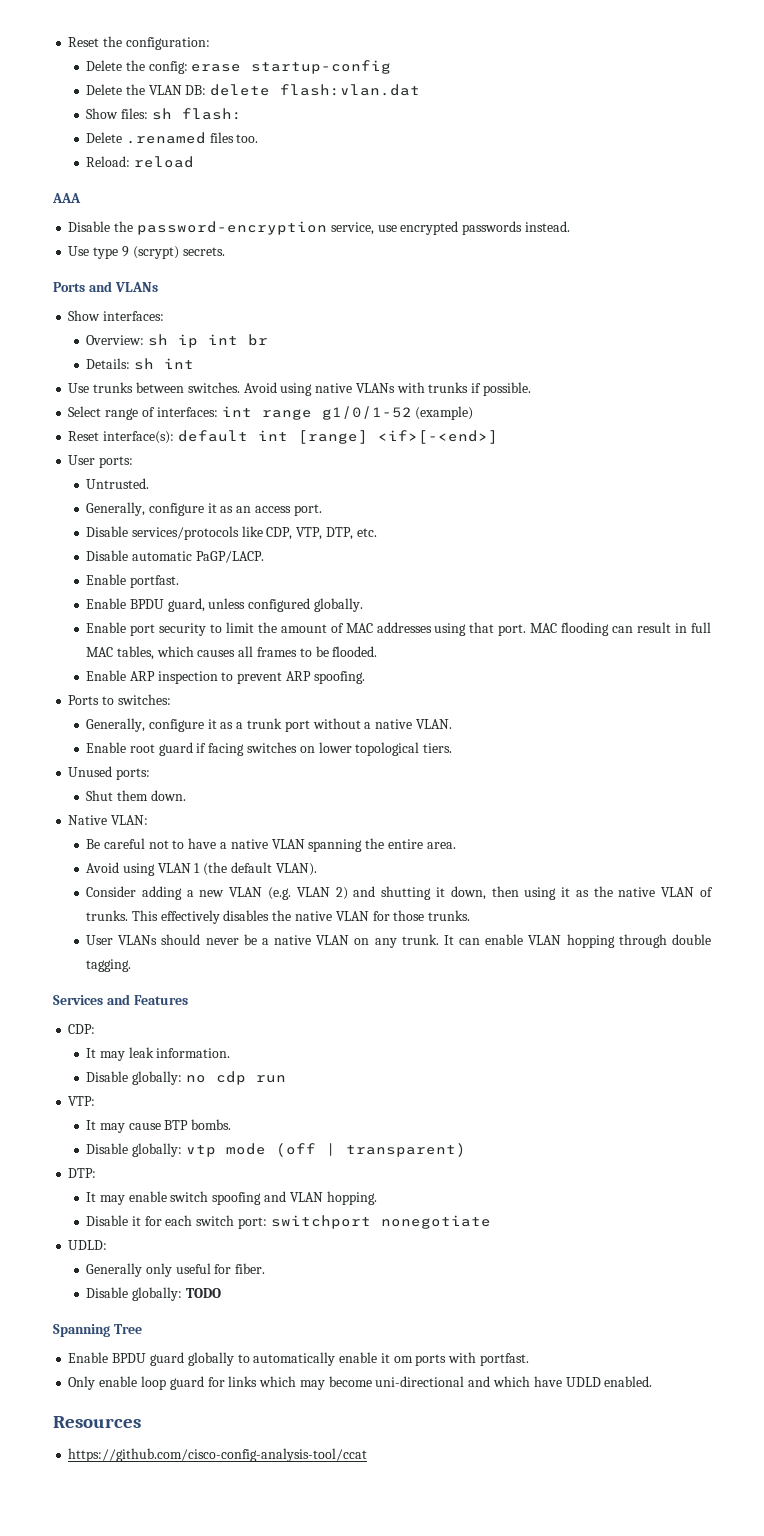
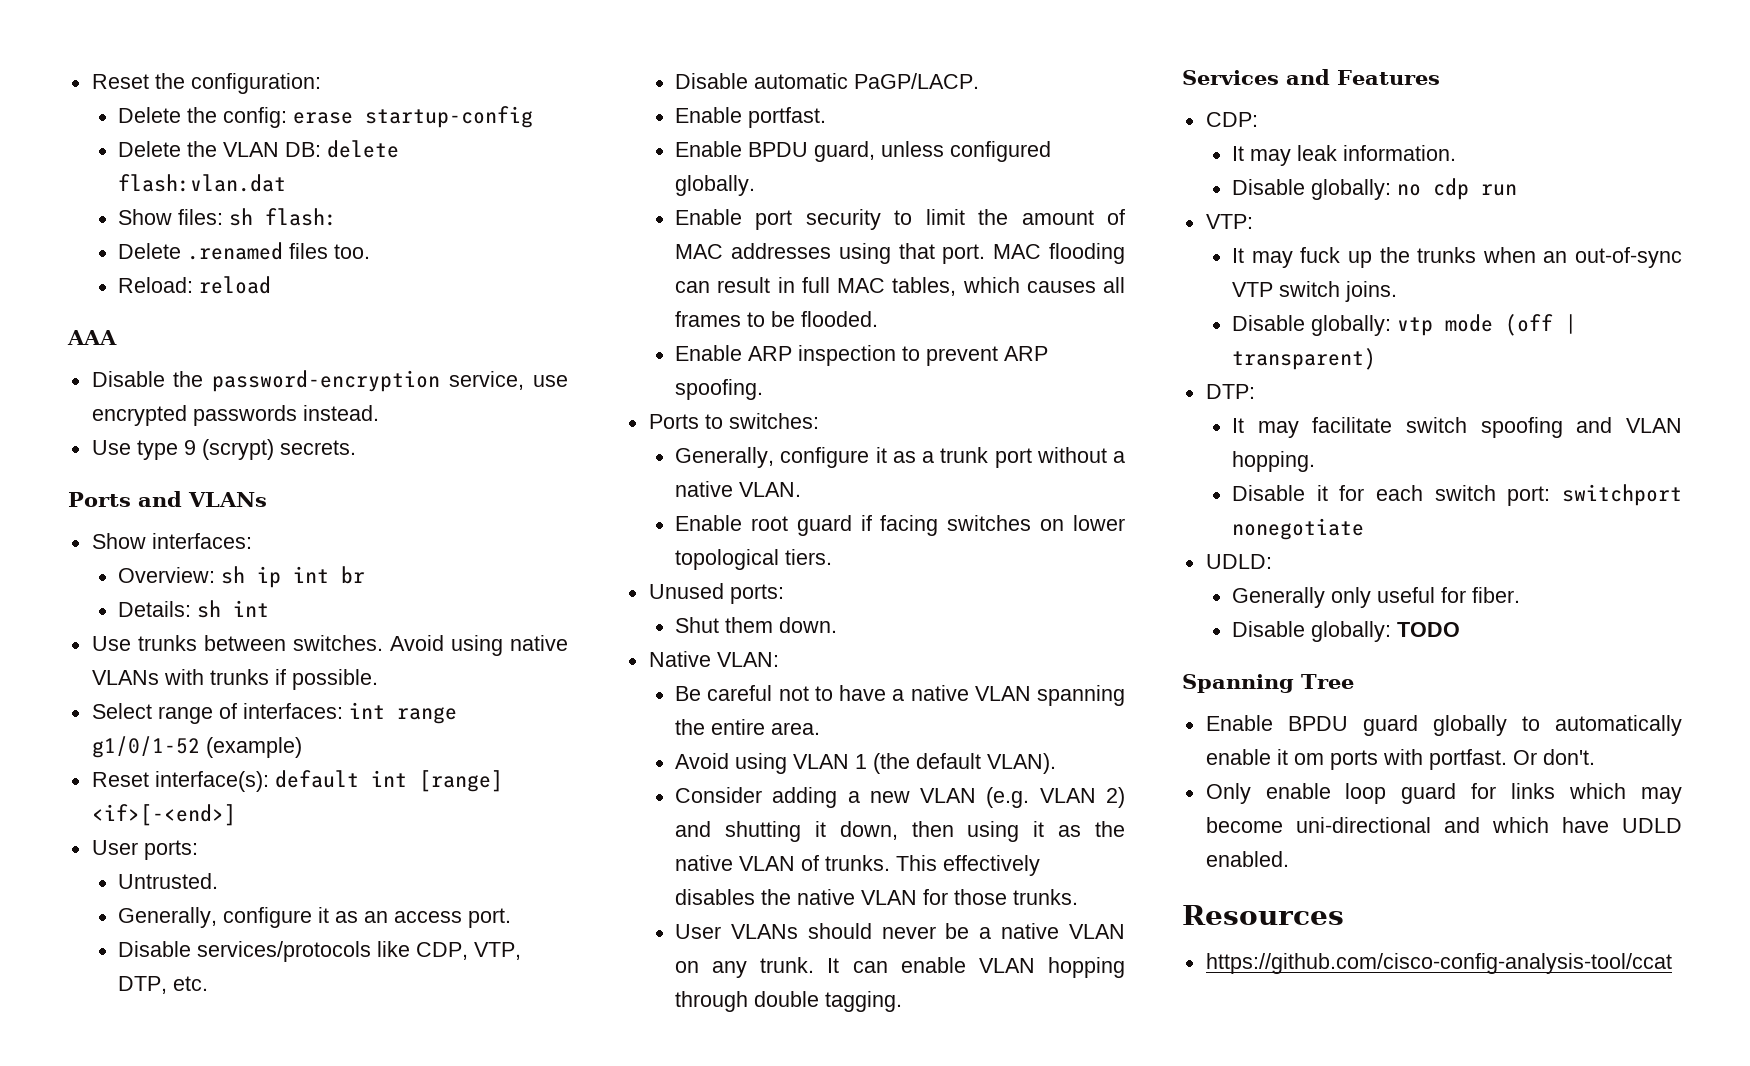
- It may cause BTP bombs.
+ It may fuck up the trunks when an out-of-sync VTP switch joins.
- It may enable switch spoofing and VLAN hopping.
+ It may facilitate switch spoofing and VLAN hopping.
+ Or don't.

